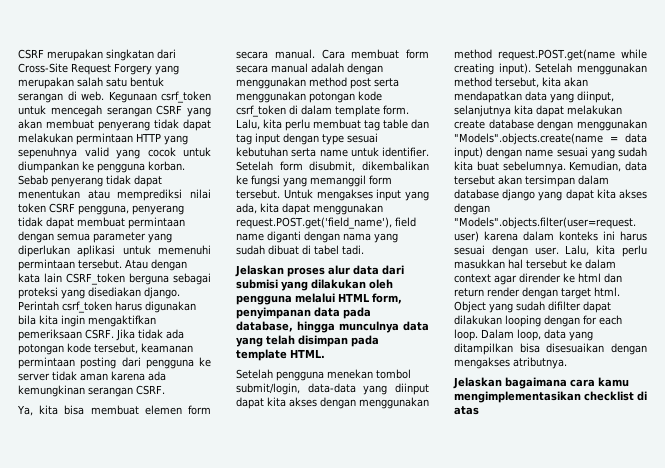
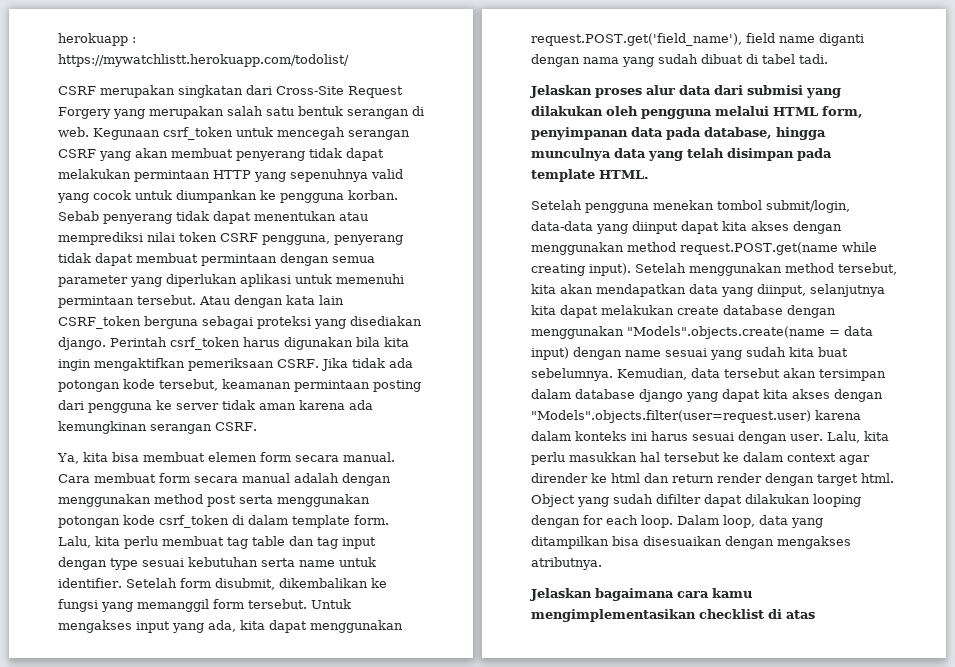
+ herokuapp : https://mywatchlistt.herokuapp.com/todolist/

